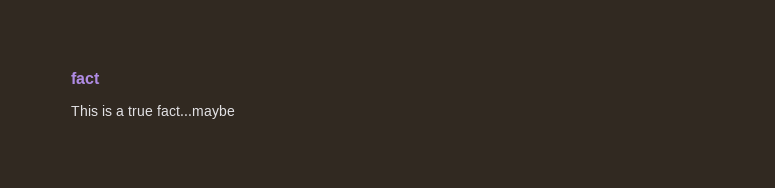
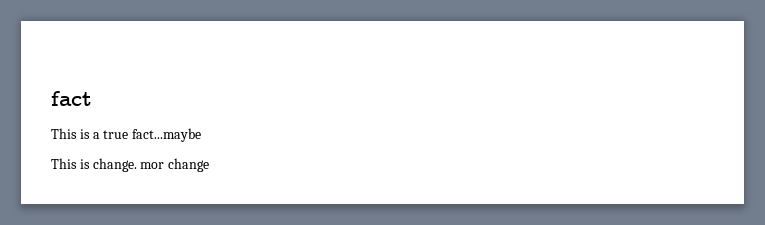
+ This is change. mor change

